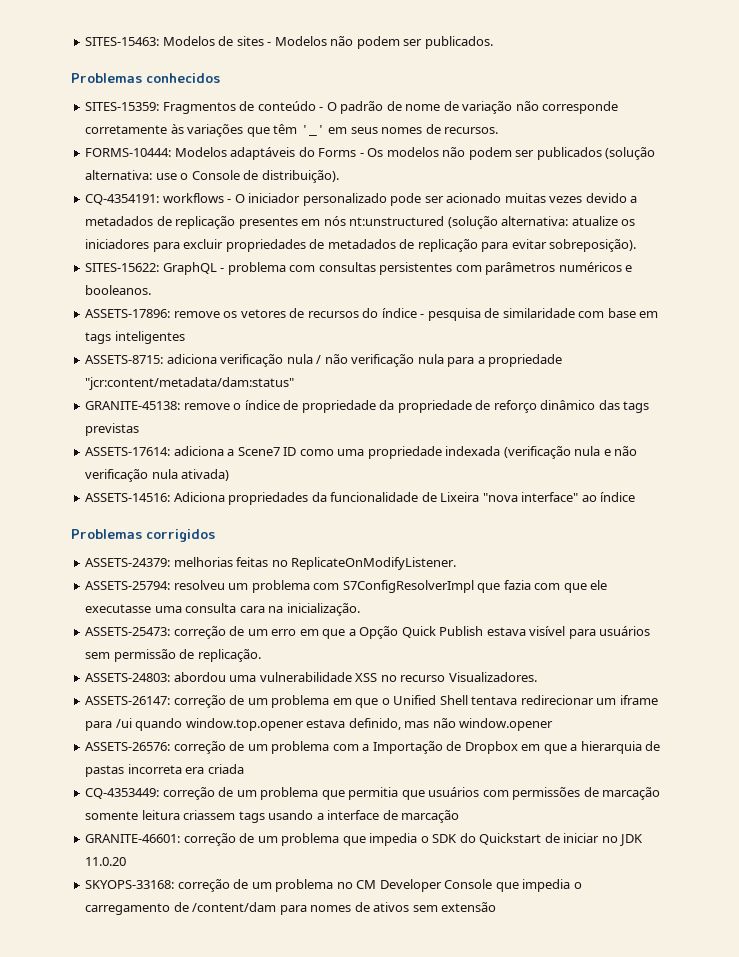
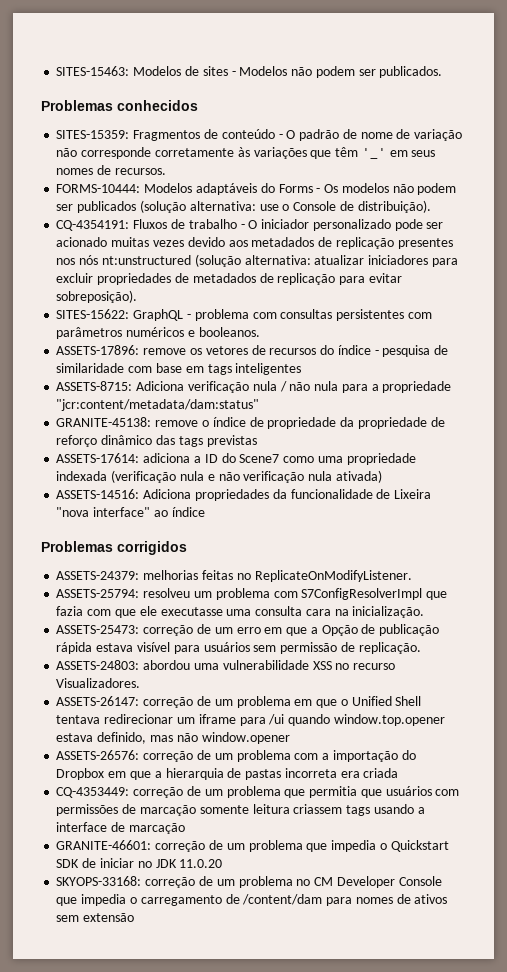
- CQ-4354191: workflows - O iniciador personalizado pode ser acionado muitas vezes devido a metadados de replicação presentes em nós nt:unstructured (solução alternativa: atualize os iniciadores para excluir propriedades de metadados de replicação para evitar sobreposição).
+ CQ-4354191: Fluxos de trabalho - O iniciador personalizado pode ser acionado muitas vezes devido aos metadados de replicação presentes nos nós nt:unstructured (solução alternativa: atualizar iniciadores para excluir propriedades de metadados de replicação para evitar sobreposição).
- ASSETS-8715: adiciona verificação nula / não verificação nula para a propriedade "jcr:content/metadata/dam:status"
+ ASSETS-8715: Adiciona verificação nula / não nula para a propriedade "jcr:content/metadata/dam:status"
- ASSETS-17614: adiciona a Scene7 ID como uma propriedade indexada (verificação nula e não verificação nula ativada)
+ ASSETS-17614: adiciona a ID do Scene7 como uma propriedade indexada (verificação nula e não verificação nula ativada)
- ASSETS-25473: correção de um erro em que a Opção Quick Publish estava visível para usuários sem permissão de replicação.
+ ASSETS-25473: correção de um erro em que a Opção de publicação rápida estava visível para usuários sem permissão de replicação.
- ASSETS-26576: correção de um problema com a Importação de Dropbox em que a hierarquia de pastas incorreta era criada
+ ASSETS-26576: correção de um problema com a importação do Dropbox em que a hierarquia de pastas incorreta era criada
- GRANITE-46601: correção de um problema que impedia o SDK do Quickstart de iniciar no JDK 11.0.20
+ GRANITE-46601: correção de um problema que impedia o Quickstart SDK de iniciar no JDK 11.0.20

